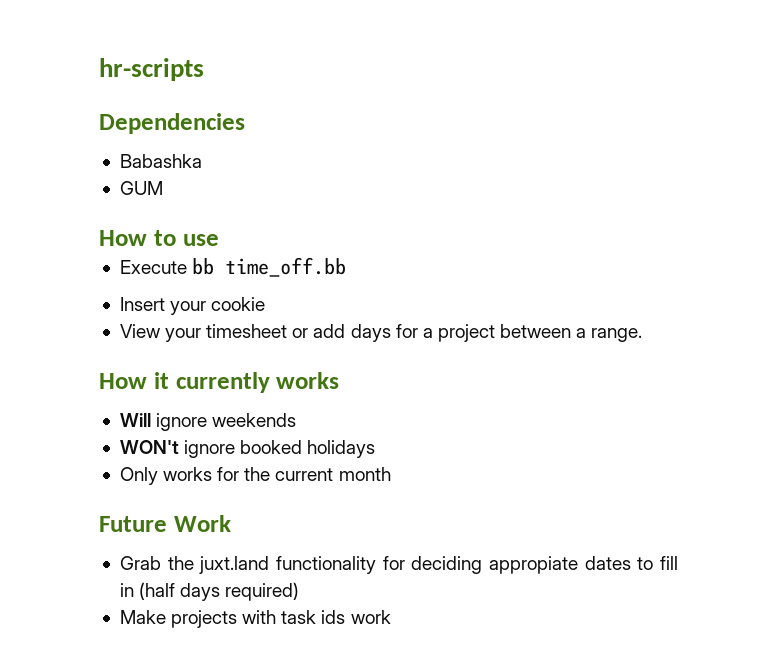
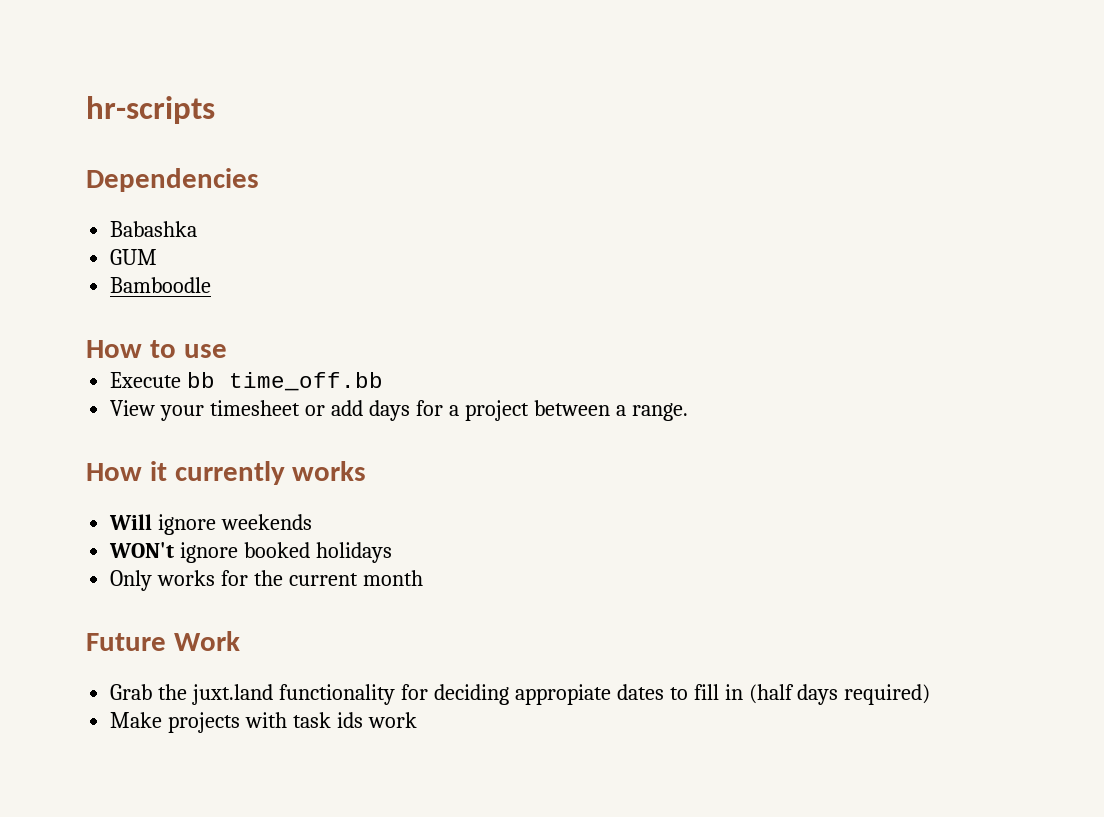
+ Bamboodle
- Insert your cookie

